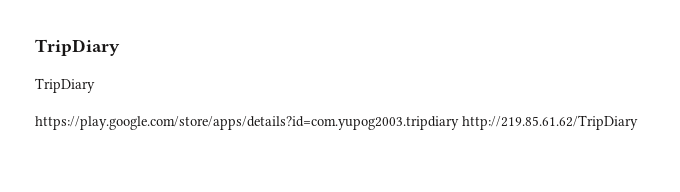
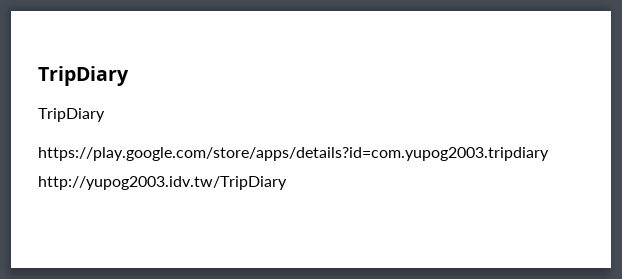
- https://play.google.com/store/apps/details?id=com.yupog2003.tripdiary http://219.85.61.62/TripDiary
+ https://play.google.com/store/apps/details?id=com.yupog2003.tripdiary
+ http://yupog2003.idv.tw/TripDiary

